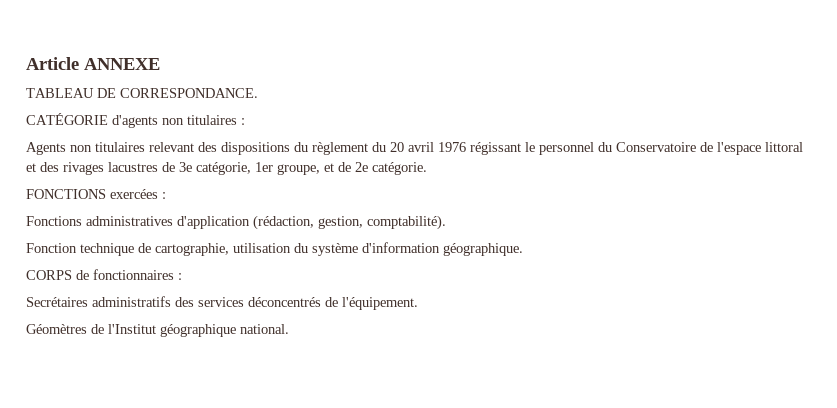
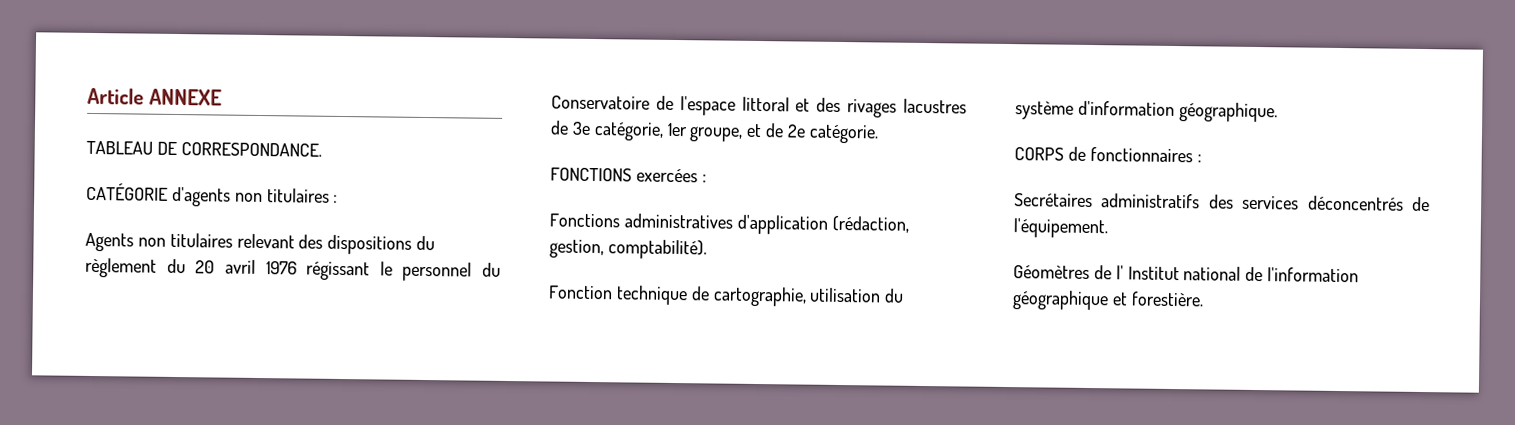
- Géomètres de l'Institut géographique national.
+ Géomètres de l' Institut national de l'information géographique et forestière.

